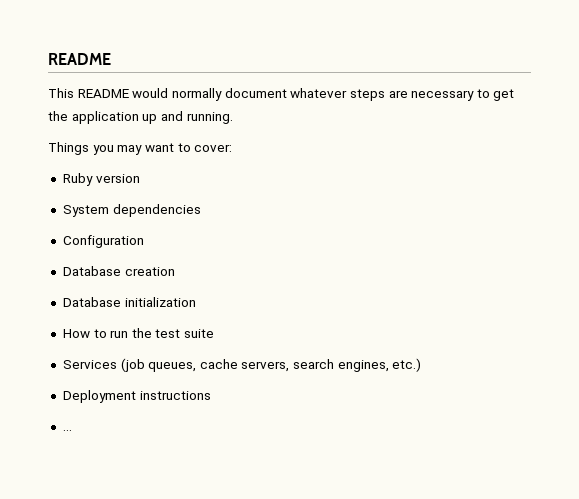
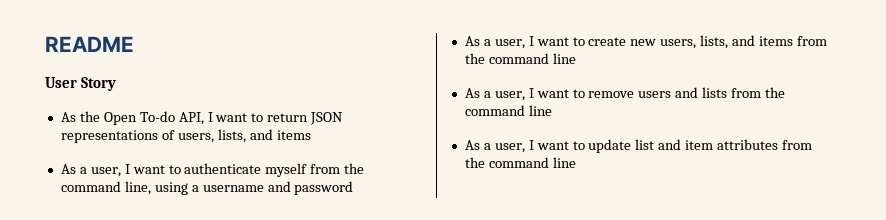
- This README would normally document whatever steps are necessary to get the application up and running.
- Things you may want to cover:
- Ruby version
- System dependencies
- Configuration
- Database creation
- Database initialization
- How to run the test suite
- Services (job queues, cache servers, search engines, etc.)
- Deployment instructions
- ...
+ User Story
+ As the Open To-do API, I want to return JSON representations of users, lists, and items
+ As a user, I want to authenticate myself from the command line, using a username and password
+ As a user, I want to create new users, lists, and items from the command line
+ As a user, I want to remove users and lists from the command line
+ As a user, I want to update list and item attributes from the command line

